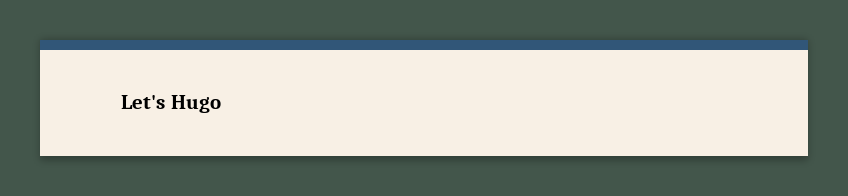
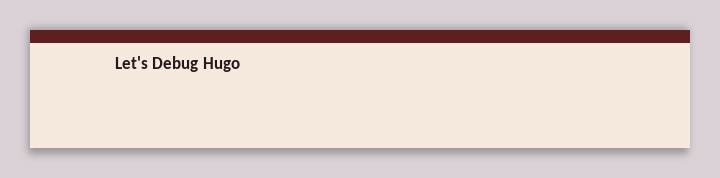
- Let's Hugo
+ Let's Debug Hugo

